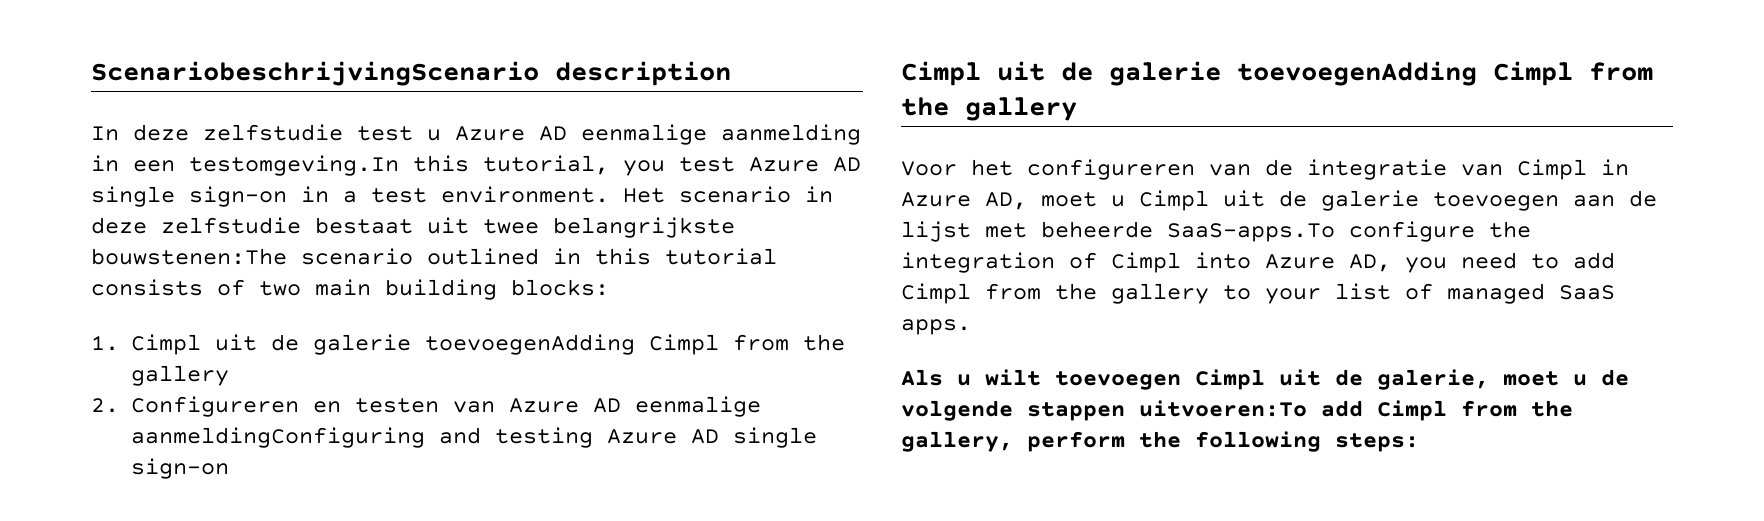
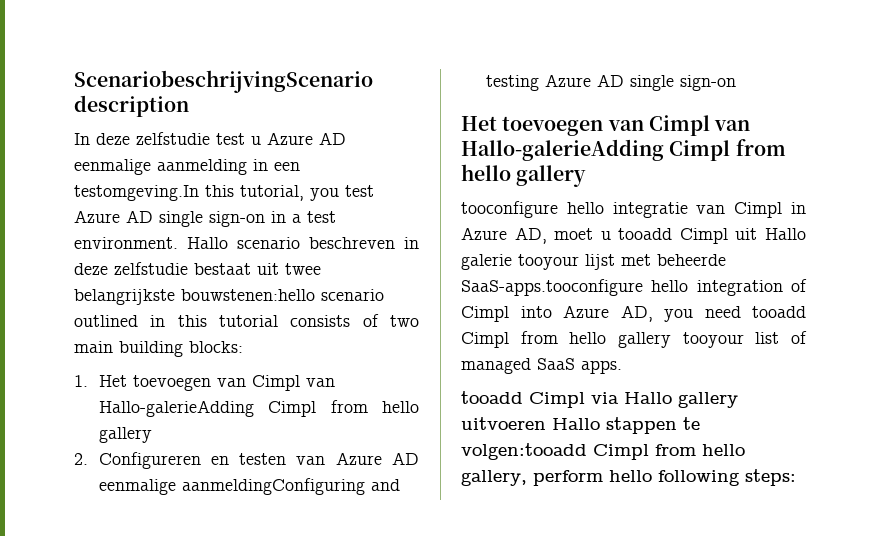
- Het scenario in deze zelfstudie bestaat uit twee belangrijkste bouwstenen:The scenario outlined in this tutorial consists of two main building blocks:
+ Hallo scenario beschreven in deze zelfstudie bestaat uit twee belangrijkste bouwstenen:hello scenario outlined in this tutorial consists of two main building blocks:
- 1. Cimpl uit de galerie toevoegenAdding Cimpl from the gallery
+ 1. Het toevoegen van Cimpl van Hallo-galerieAdding Cimpl from hello gallery
  2. Configureren en testen van Azure AD eenmalige aanmeldingConfiguring and testing Azure AD single sign-on
- Cimpl uit de galerie toevoegenAdding Cimpl from the gallery
- Voor het configureren van de integratie van Cimpl in Azure AD, moet u Cimpl uit de galerie toevoegen aan de lijst met beheerde SaaS-apps.To configure the integration of Cimpl into Azure AD, you need to add Cimpl from the gallery to your list of managed SaaS apps.
+ Het toevoegen van Cimpl van Hallo-galerieAdding Cimpl from hello gallery
+ tooconfigure hello integratie van Cimpl in Azure AD, moet u tooadd Cimpl uit Hallo galerie tooyour lijst met beheerde SaaS-apps.tooconfigure hello integration of Cimpl into Azure AD, you need tooadd Cimpl from hello gallery tooyour list of managed SaaS apps.
- Als u wilt toevoegen Cimpl uit de galerie, moet u de volgende stappen uitvoeren:To add Cimpl from the gallery, perform the following steps:
+ tooadd Cimpl via Hallo gallery uitvoeren Hallo stappen te volgen:tooadd Cimpl from hello gallery, perform hello following steps:

